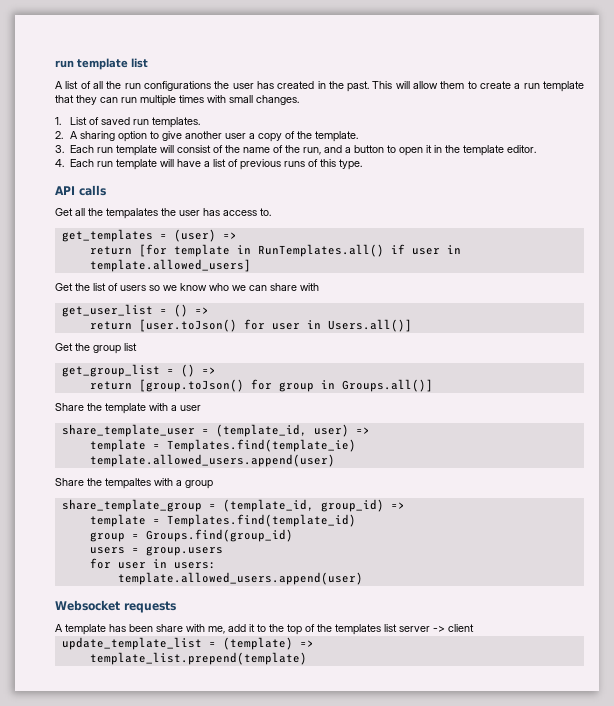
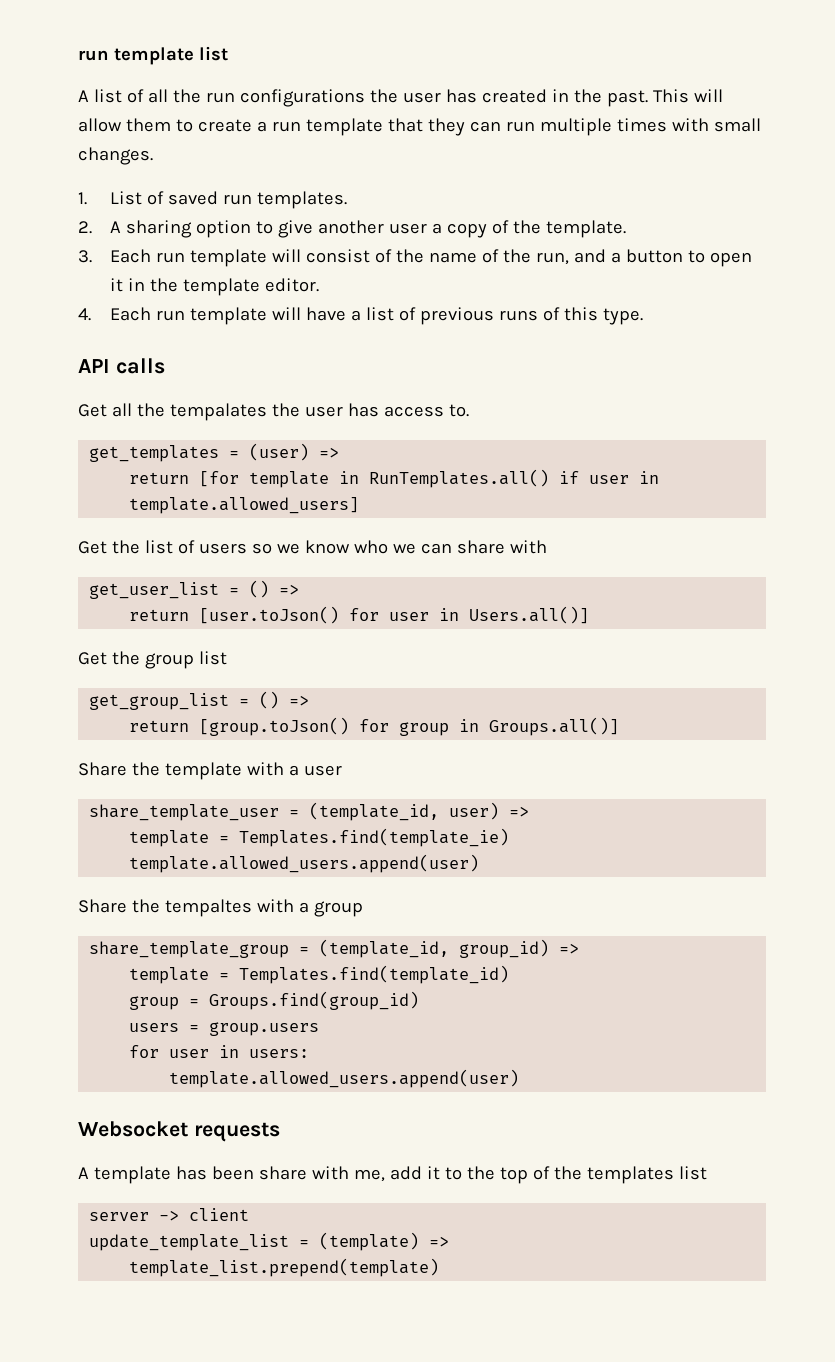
- A template has been share with me, add it to the top of the templates list server -> client
+ A template has been share with me, add it to the top of the templates list
+ server -> client

